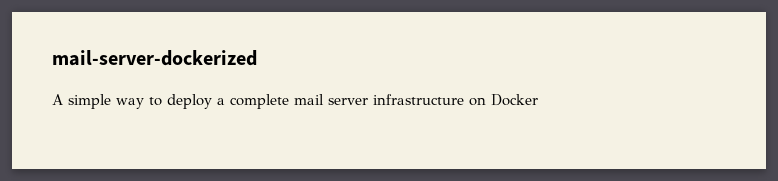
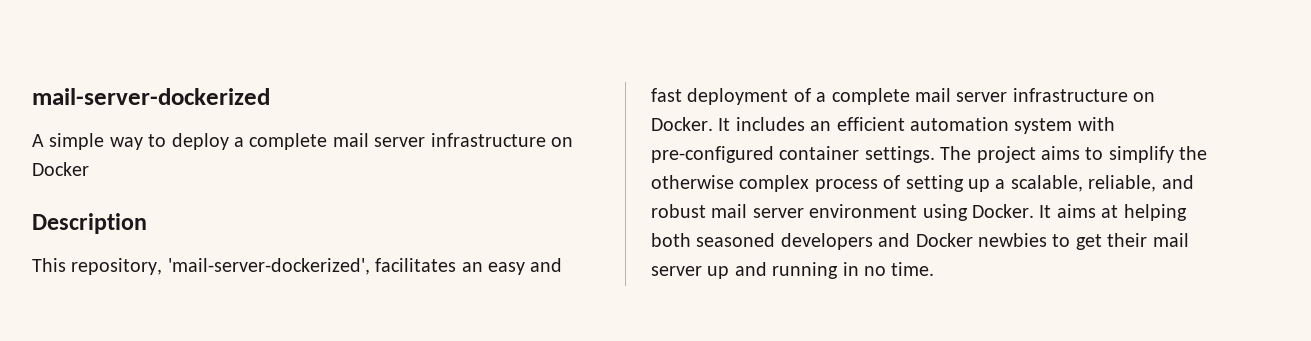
+ Description
+ This repository, 'mail-server-dockerized', facilitates an easy and fast deployment of a complete mail server infrastructure on Docker. It includes an efficient automation system with pre-configured container settings. The project aims to simplify the otherwise complex process of setting up a scalable, reliable, and robust mail server environment using Docker. It aims at helping both seasoned developers and Docker newbies to get their mail server up and running in no time.

